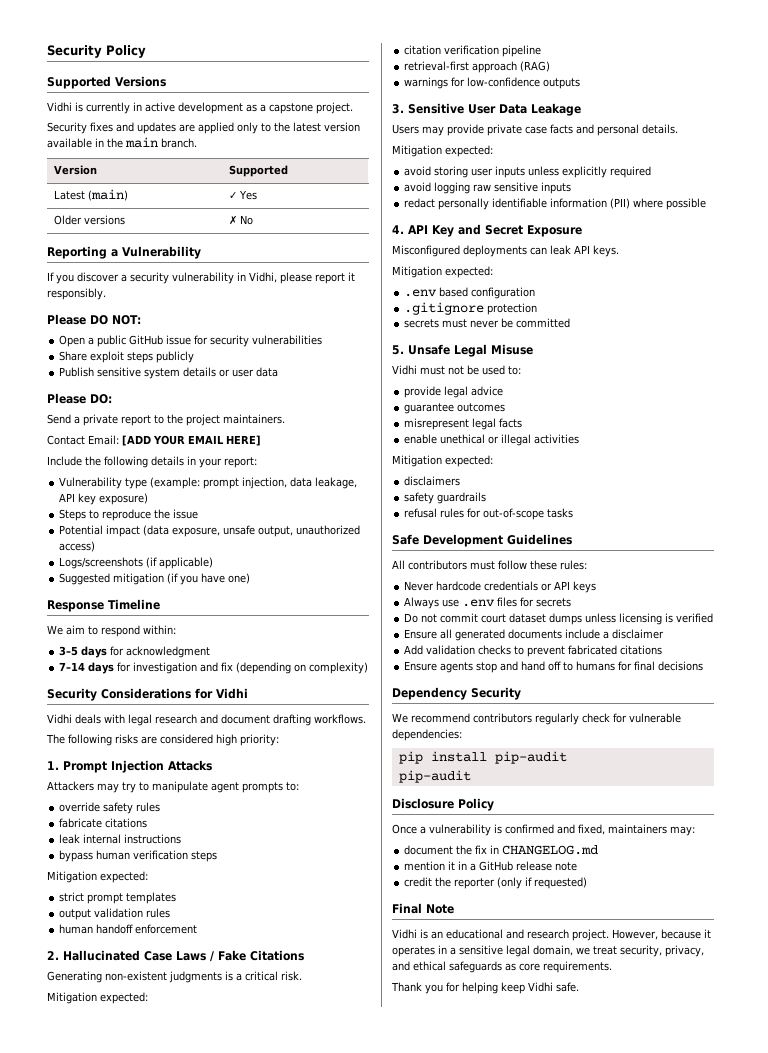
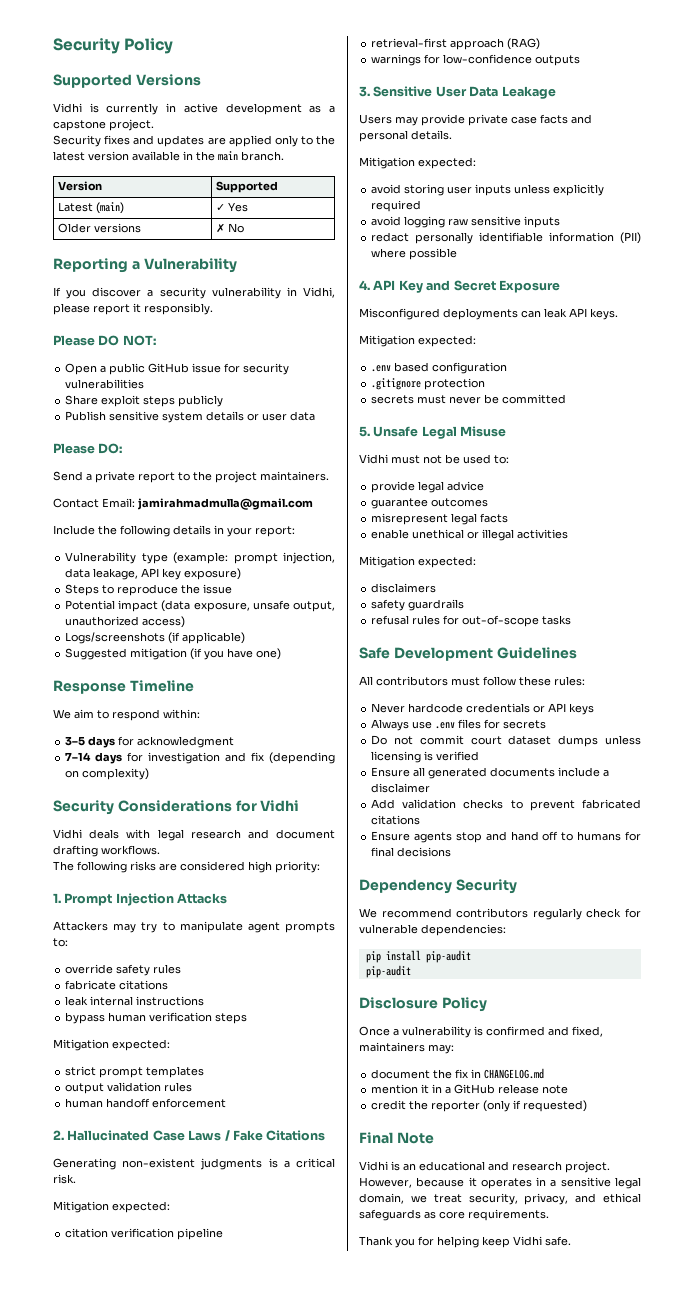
- Contact Email: [ADD YOUR EMAIL HERE]
+ Contact Email: jamirahmadmulla@gmail.com

